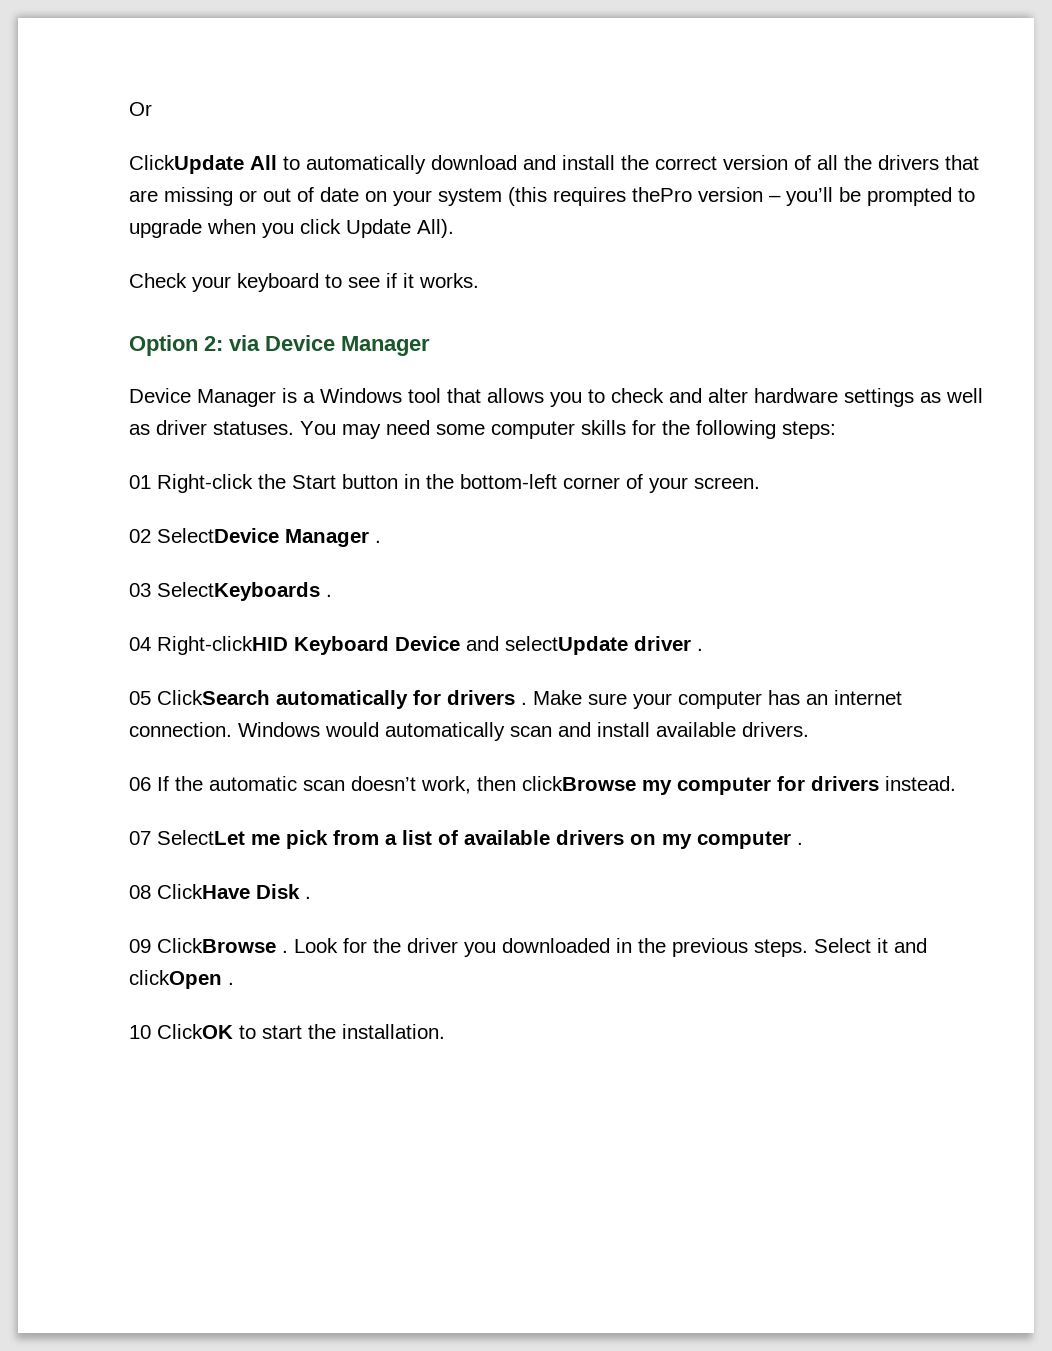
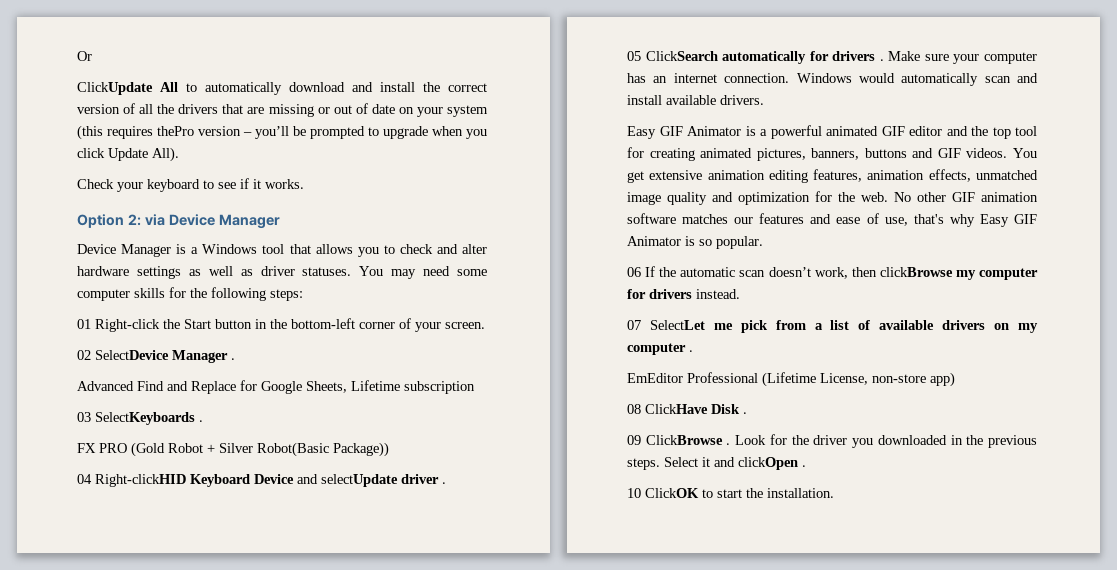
+ Advanced Find and Replace for Google Sheets, Lifetime subscription
  03 SelectKeyboards .
+ FX PRO (Gold Robot + Silver Robot(Basic Package))
+ Easy GIF Animator is a powerful animated GIF editor and the top tool for creating animated pictures, banners, buttons and GIF videos. You get extensive animation editing features, animation effects, unmatched image quality and optimization for the web. No other GIF animation software matches our features and ease of use, that's why Easy GIF Animator is so popular.
+ EmEditor Professional (Lifetime License, non-store app)

